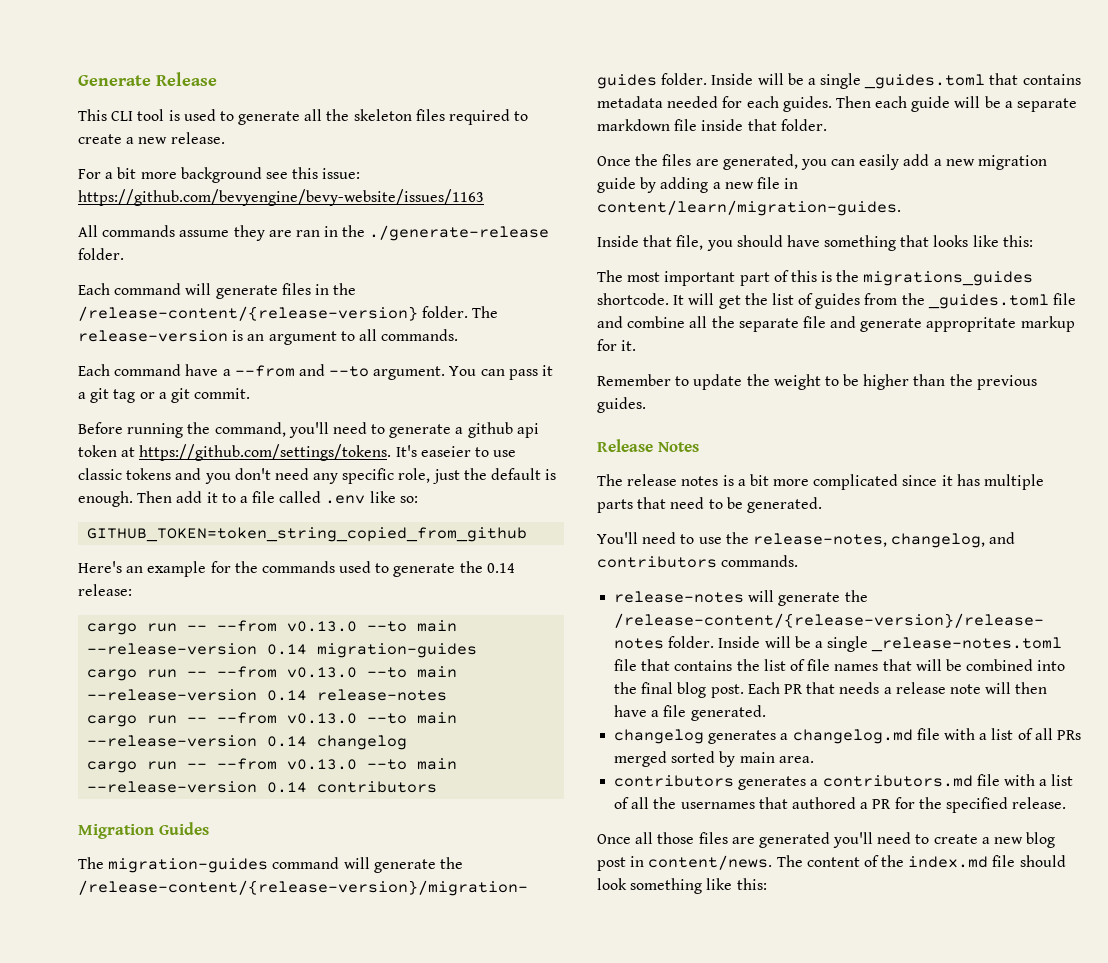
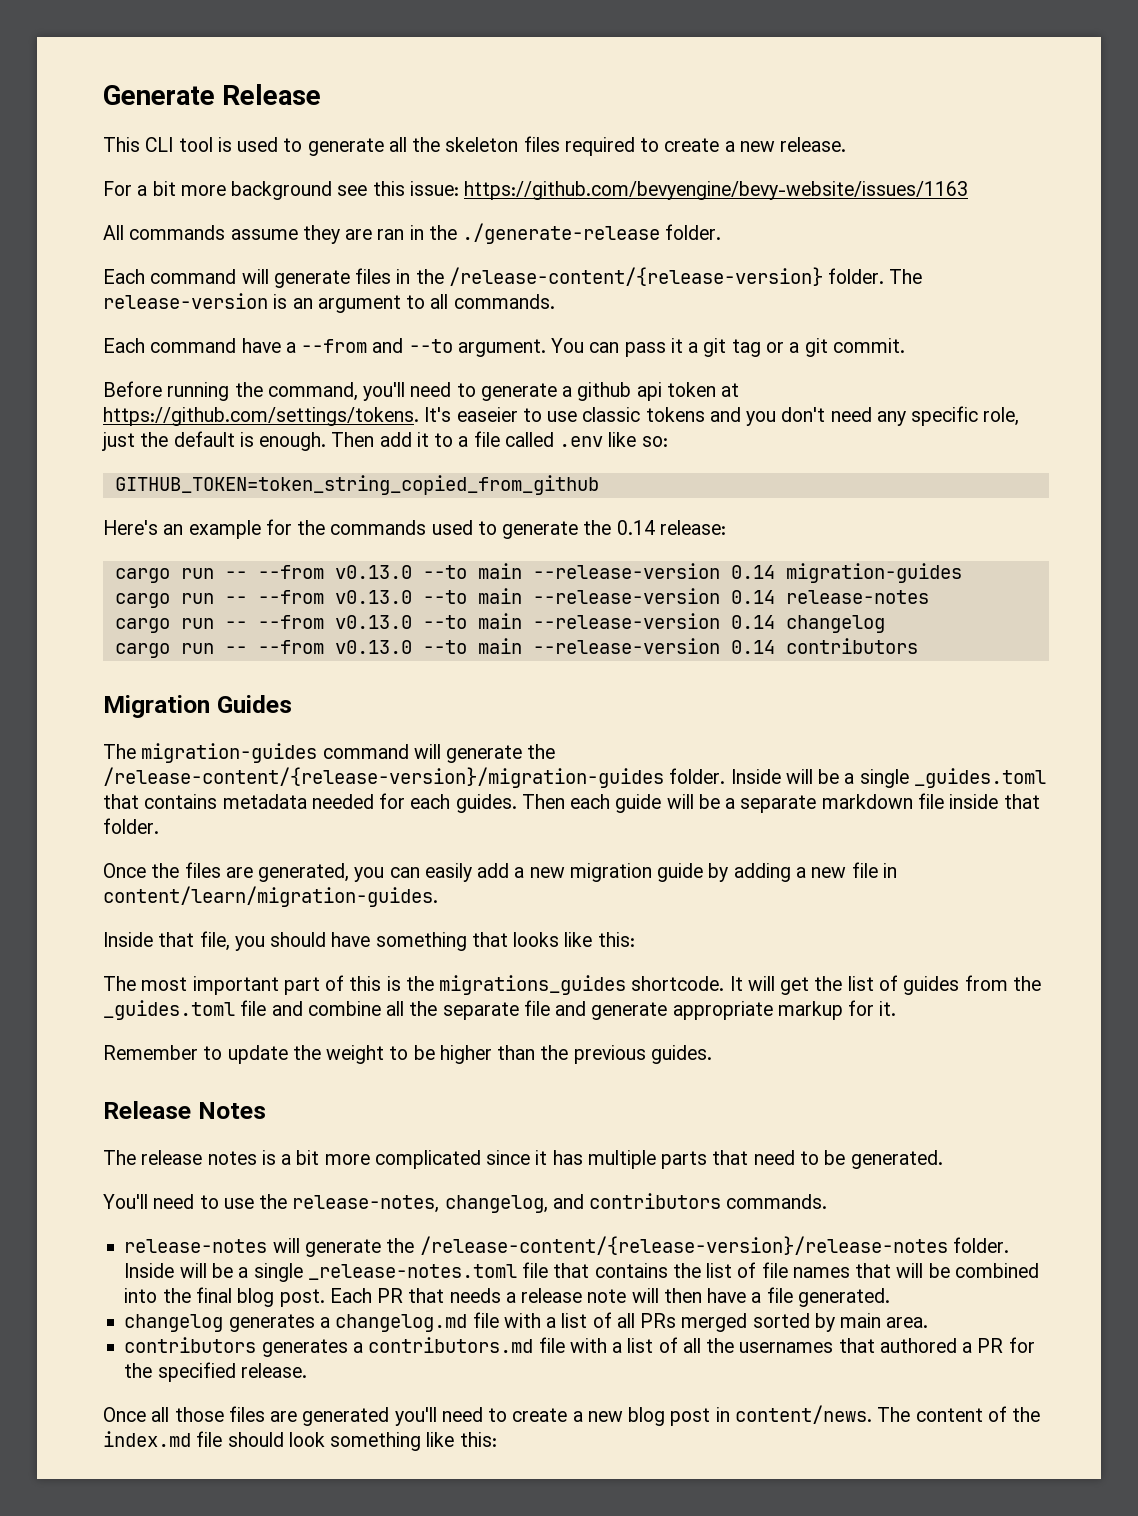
- It will get the list of guides from the _guides.toml file and combine all the separate file and generate appropritate markup for it.
+ It will get the list of guides from the _guides.toml file and combine all the separate file and generate appropriate markup for it.

